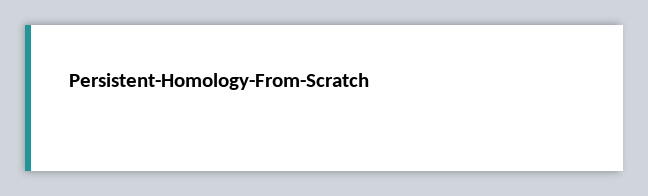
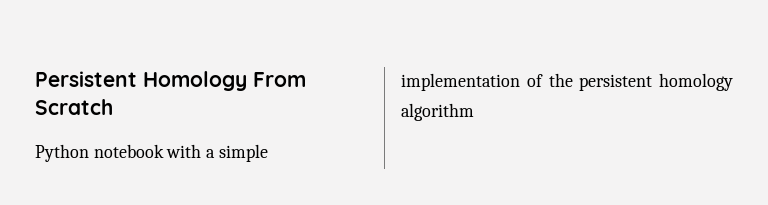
- Persistent-Homology-From-Scratch
+ Persistent Homology From Scratch
+ Python notebook with a simple implementation of the persistent homology algorithm

